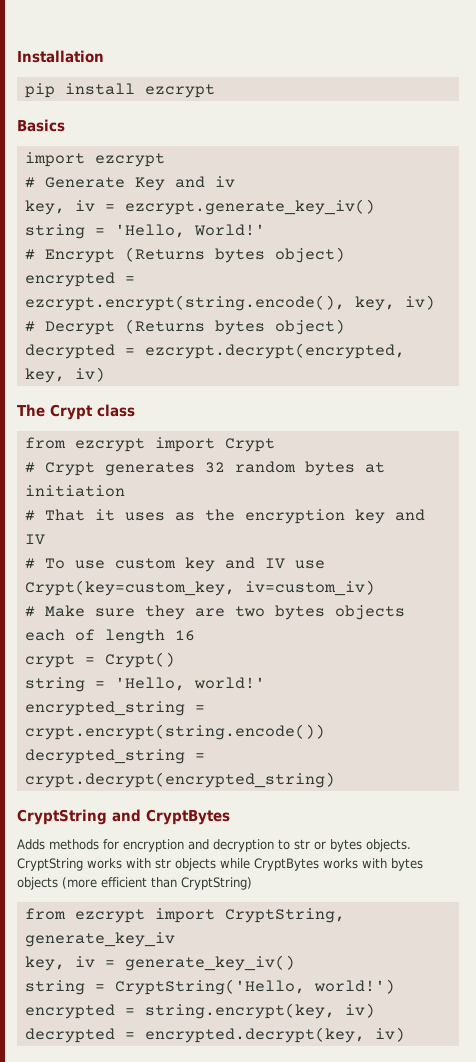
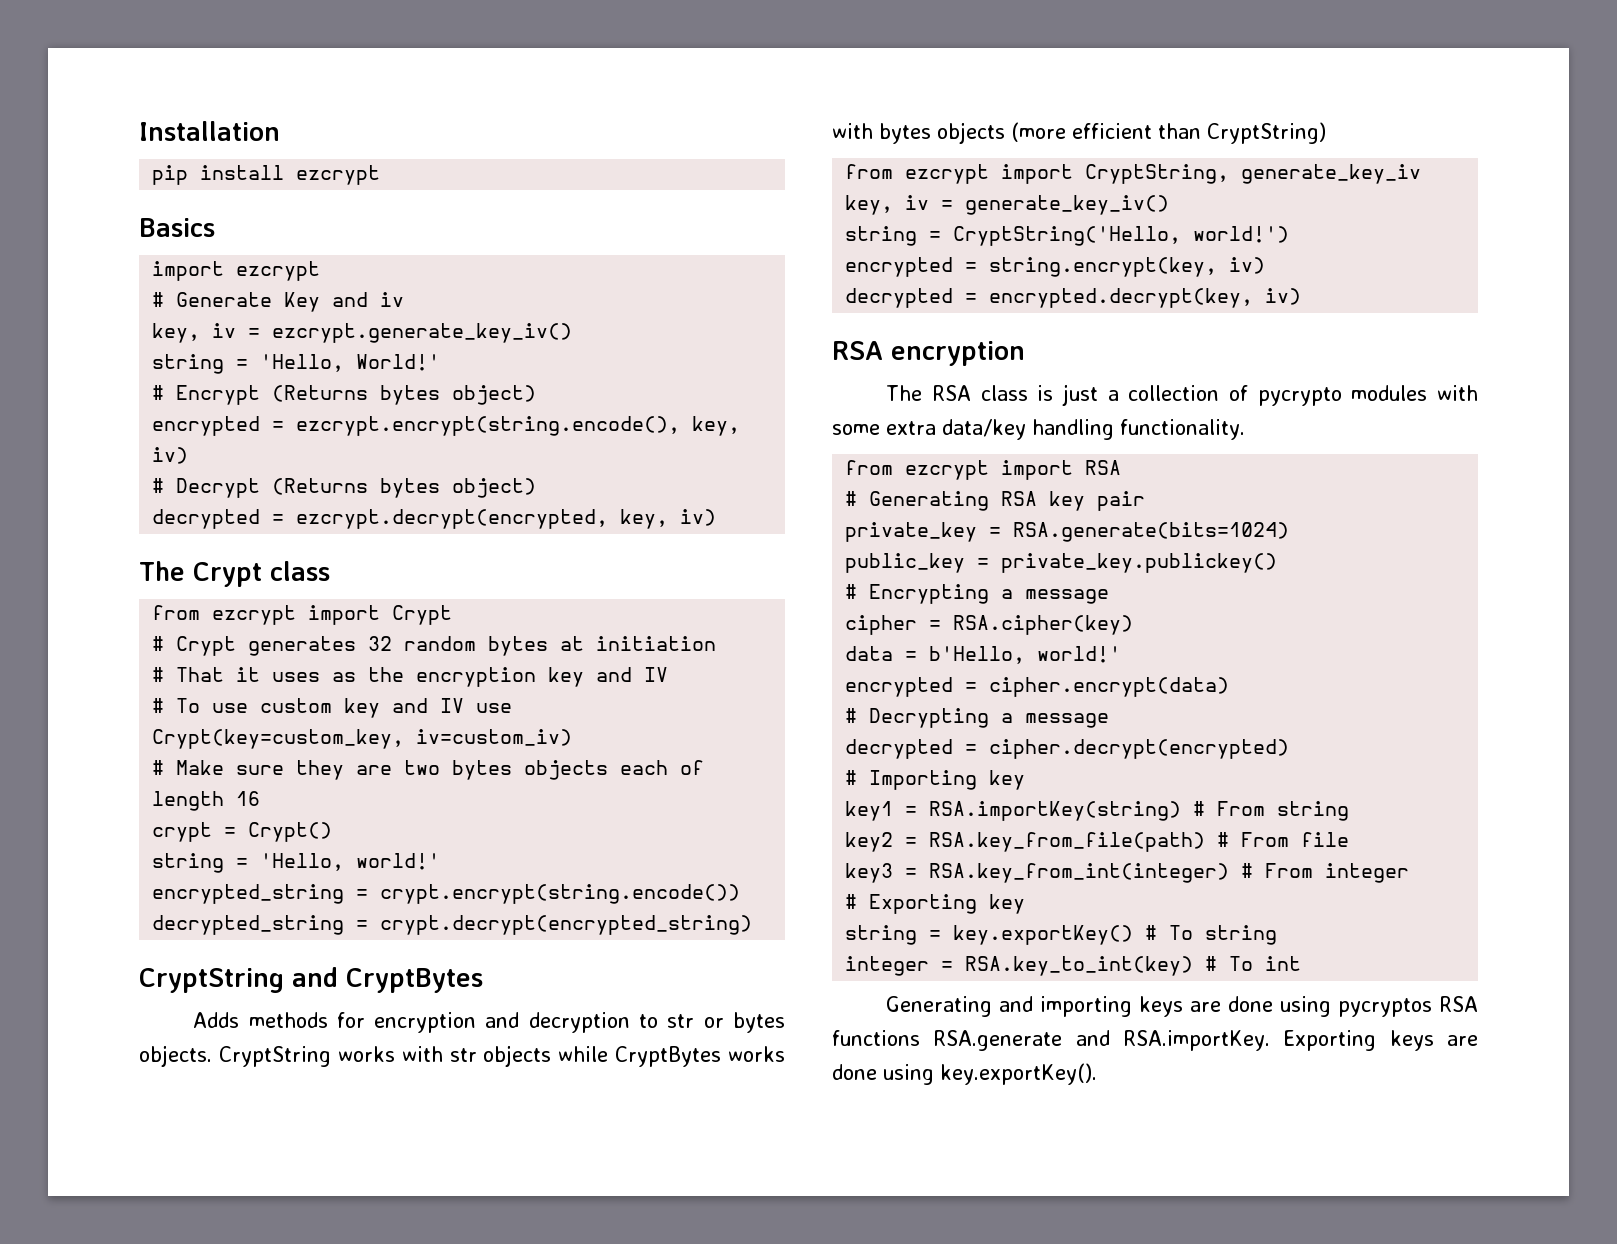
+ RSA encryption
+ The RSA class is just a collection of pycrypto modules with some extra data/key handling functionality.
+ from ezcrypt import RSA
+ # Generating RSA key pair
+ private_key = RSA.generate(bits=1024)
+ public_key = private_key.publickey()
+ # Encrypting a message
+ cipher = RSA.cipher(key)
+ data = b'Hello, world!'
+ encrypted = cipher.encrypt(data)
+ # Decrypting a message
+ decrypted = cipher.decrypt(encrypted)
+ # Importing key
+ key1 = RSA.importKey(string) # From string
+ key2 = RSA.key_from_file(path) # From file
+ key3 = RSA.key_from_int(integer) # From integer
+ # Exporting key
+ string = key.exportKey() # To string
+ integer = RSA.key_to_int(key) # To int
+ Generating and importing keys are done using pycryptos RSA functions RSA.generate and RSA.importKey. Exporting keys are done using key.exportKey().

